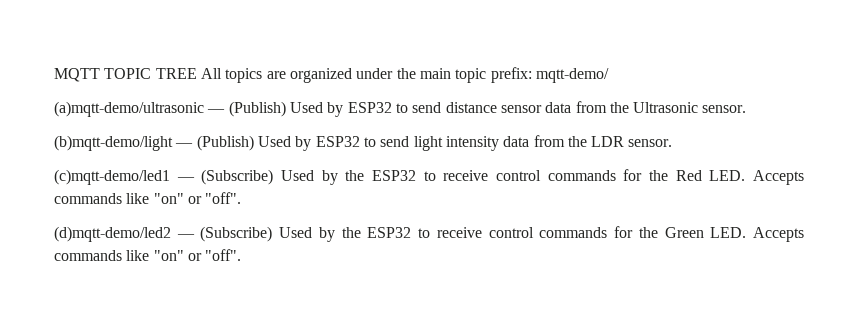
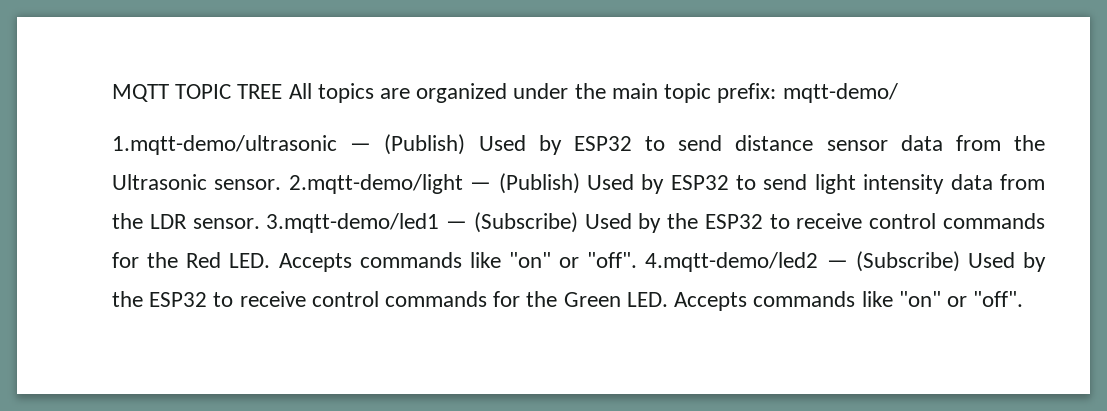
- (a)mqtt-demo/ultrasonic — (Publish) Used by ESP32 to send distance sensor data from the Ultrasonic sensor.
- (b)mqtt-demo/light — (Publish) Used by ESP32 to send light intensity data from the LDR sensor.
- (c)mqtt-demo/led1 — (Subscribe) Used by the ESP32 to receive control commands for the Red LED. Accepts commands like "on" or "off".
- (d)mqtt-demo/led2 — (Subscribe) Used by the ESP32 to receive control commands for the Green LED. Accepts commands like "on" or "off".
+ 1.mqtt-demo/ultrasonic — (Publish) Used by ESP32 to send distance sensor data from the Ultrasonic sensor. 2.mqtt-demo/light — (Publish) Used by ESP32 to send light intensity data from the LDR sensor. 3.mqtt-demo/led1 — (Subscribe) Used by the ESP32 to receive control commands for the Red LED. Accepts commands like "on" or "off". 4.mqtt-demo/led2 — (Subscribe) Used by the ESP32 to receive control commands for the Green LED. Accepts commands like "on" or "off".

